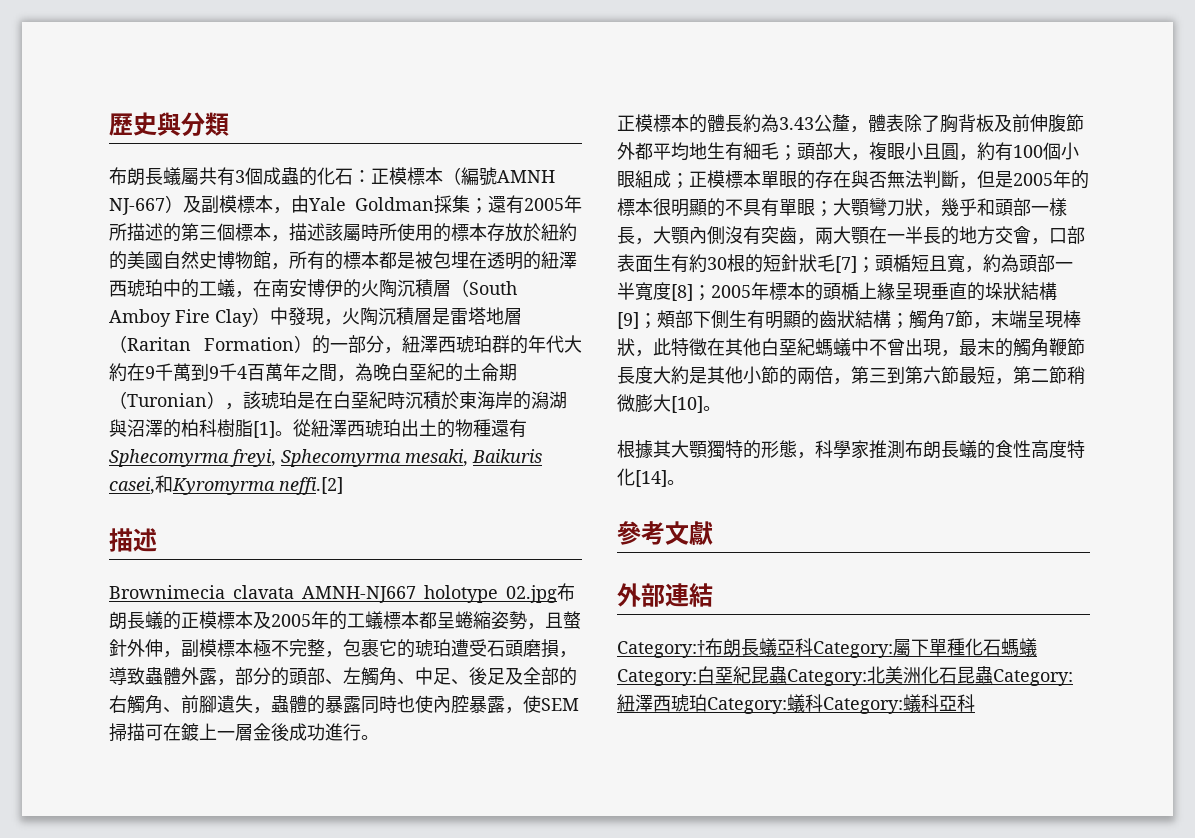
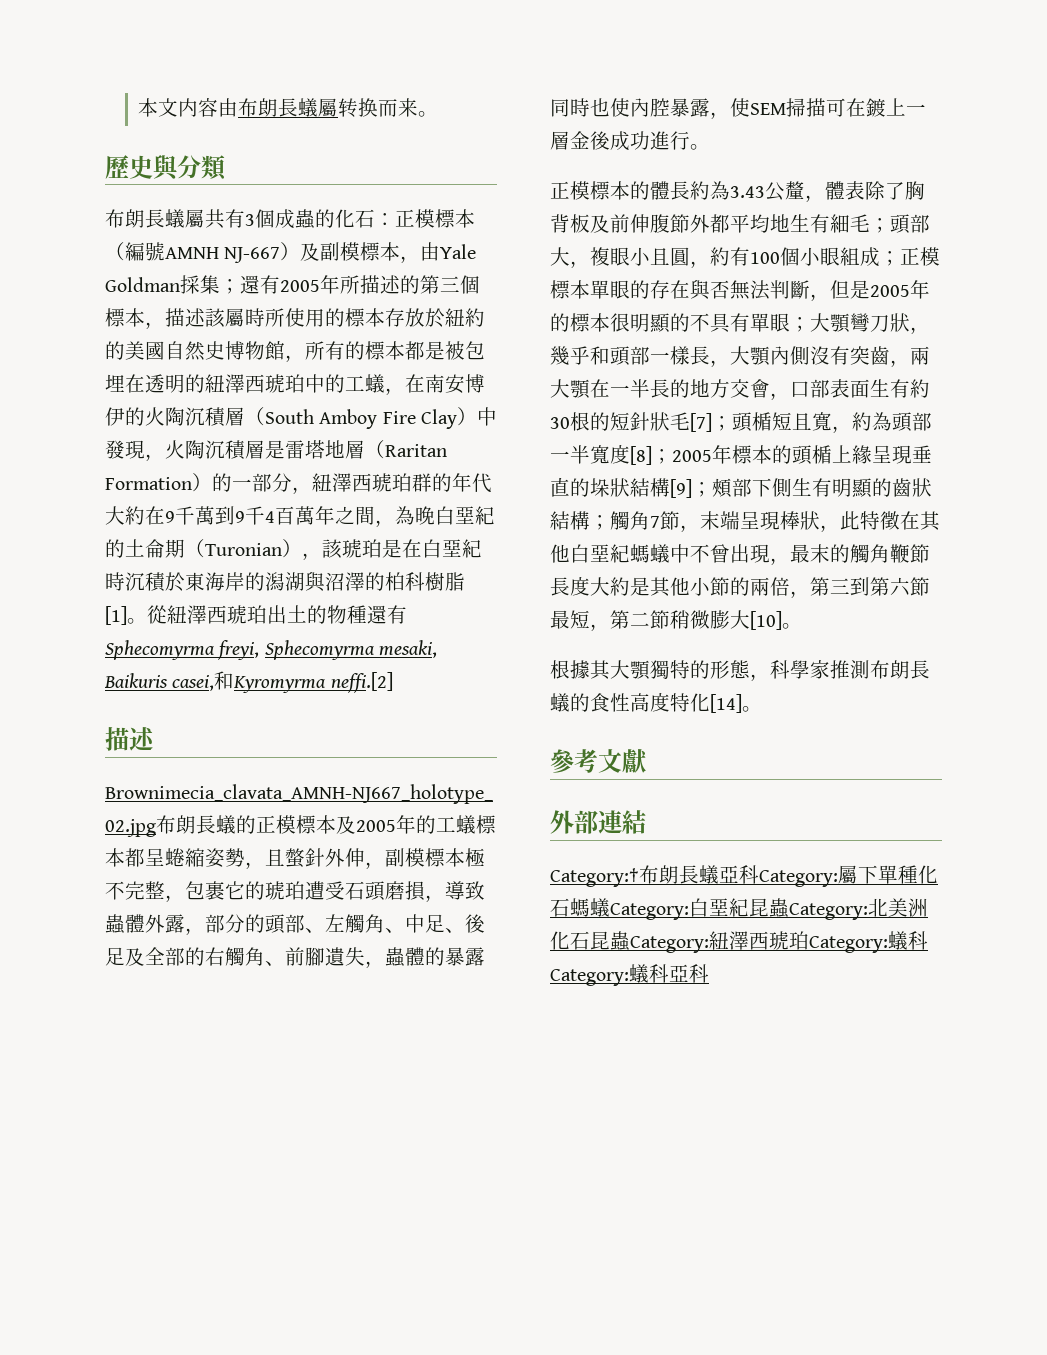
+ 本文内容由布朗長蟻屬转换而来。

